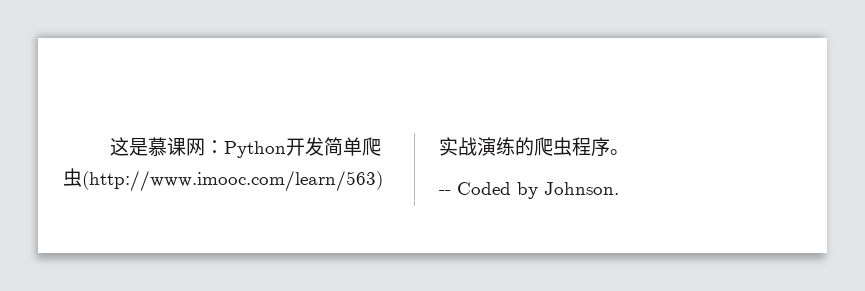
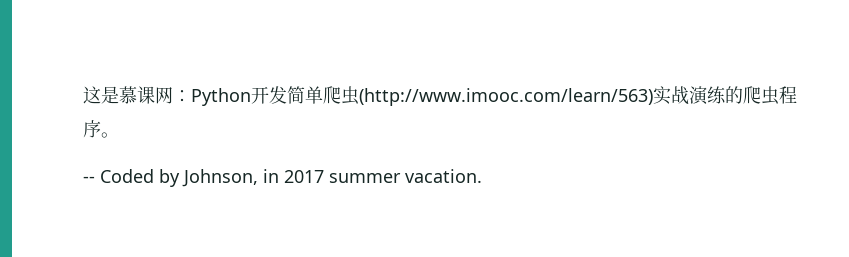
- -- Coded by Johnson.
+ -- Coded by Johnson, in 2017 summer vacation.

